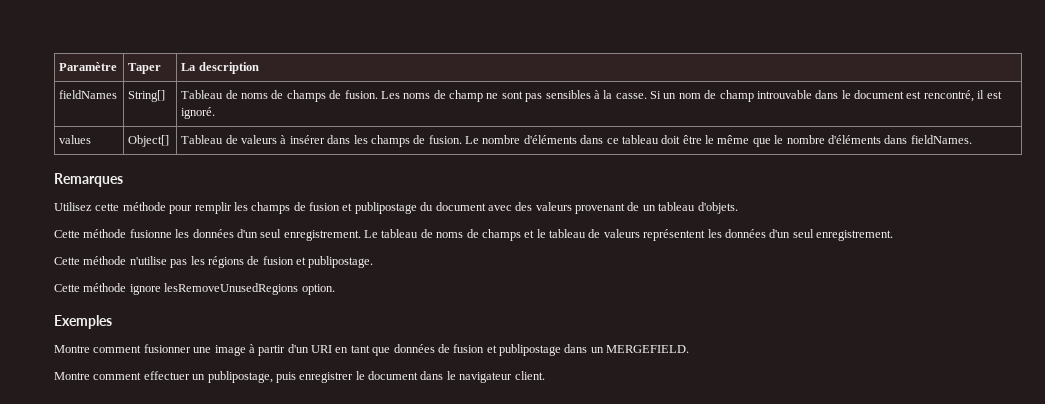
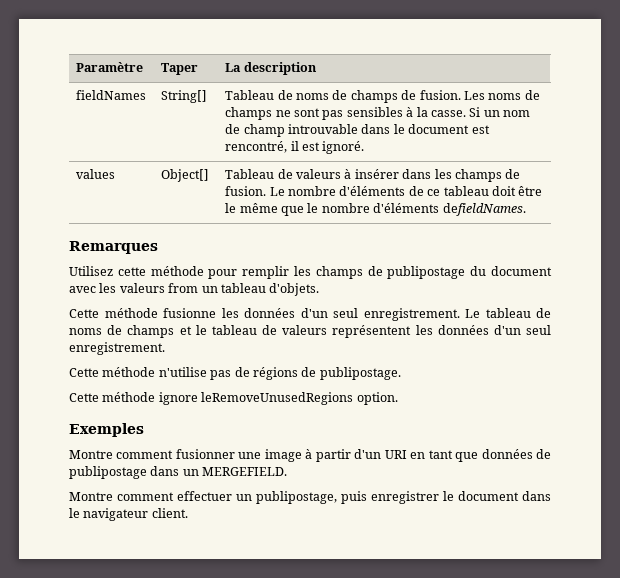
- fieldNames | String[] | Tableau de noms de champs de fusion. Les noms de champ ne sont pas sensibles à la casse. Si un nom de champ introuvable dans le document est rencontré, il est ignoré.
+ fieldNames | String[] | Tableau de noms de champs de fusion. Les noms de champs ne sont pas sensibles à la casse. Si un nom de champ introuvable dans le document est rencontré, il est ignoré.
- values | Object[] | Tableau de valeurs à insérer dans les champs de fusion. Le nombre d'éléments dans ce tableau doit être le même que le nombre d'éléments dans fieldNames.
+ values | Object[] | Tableau de valeurs à insérer dans les champs de fusion. Le nombre d'éléments de ce tableau doit être le même que le nombre d'éléments defieldNames.
- Utilisez cette méthode pour remplir les champs de fusion et publipostage du document avec des valeurs provenant de un tableau d'objets.
+ Utilisez cette méthode pour remplir les champs de publipostage du document avec les valeurs from un tableau d'objets.
- Cette méthode n'utilise pas les régions de fusion et publipostage.
+ Cette méthode n'utilise pas de régions de publipostage.
- Cette méthode ignore lesRemoveUnusedRegions option.
+ Cette méthode ignore leRemoveUnusedRegions option.
- Montre comment fusionner une image à partir d'un URI en tant que données de fusion et publipostage dans un MERGEFIELD.
+ Montre comment fusionner une image à partir d'un URI en tant que données de publipostage dans un MERGEFIELD.

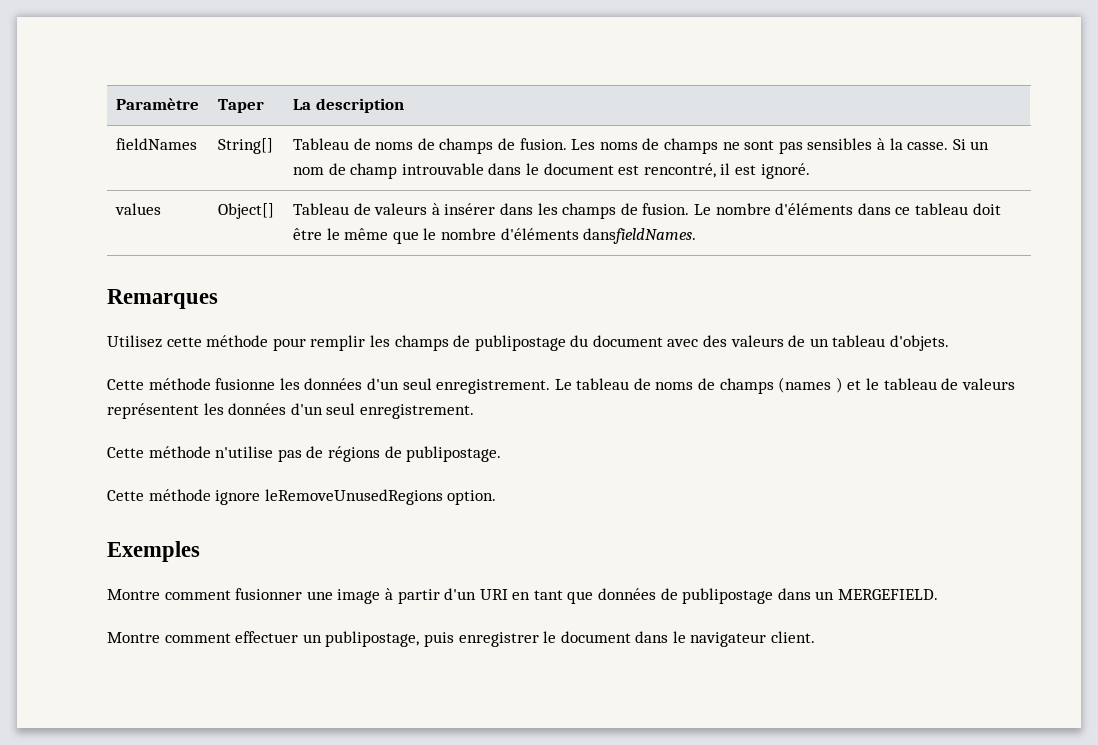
- values | Object[] | Tableau de valeurs à insérer dans les champs de fusion. Le nombre d'éléments de ce tableau doit être le même que le nombre d'éléments defieldNames.
+ values | Object[] | Tableau de valeurs à insérer dans les champs de fusion. Le nombre d'éléments dans ce tableau doit être le même que le nombre d'éléments dansfieldNames.
- Utilisez cette méthode pour remplir les champs de publipostage du document avec les valeurs from un tableau d'objets.
+ Utilisez cette méthode pour remplir les champs de publipostage du document avec des valeurs de un tableau d'objets.
- Le tableau de noms de champs et le tableau de valeurs représentent les données d'un seul enregistrement.
+ Le tableau de noms de champs (names ) et le tableau de valeurs représentent les données d'un seul enregistrement.

